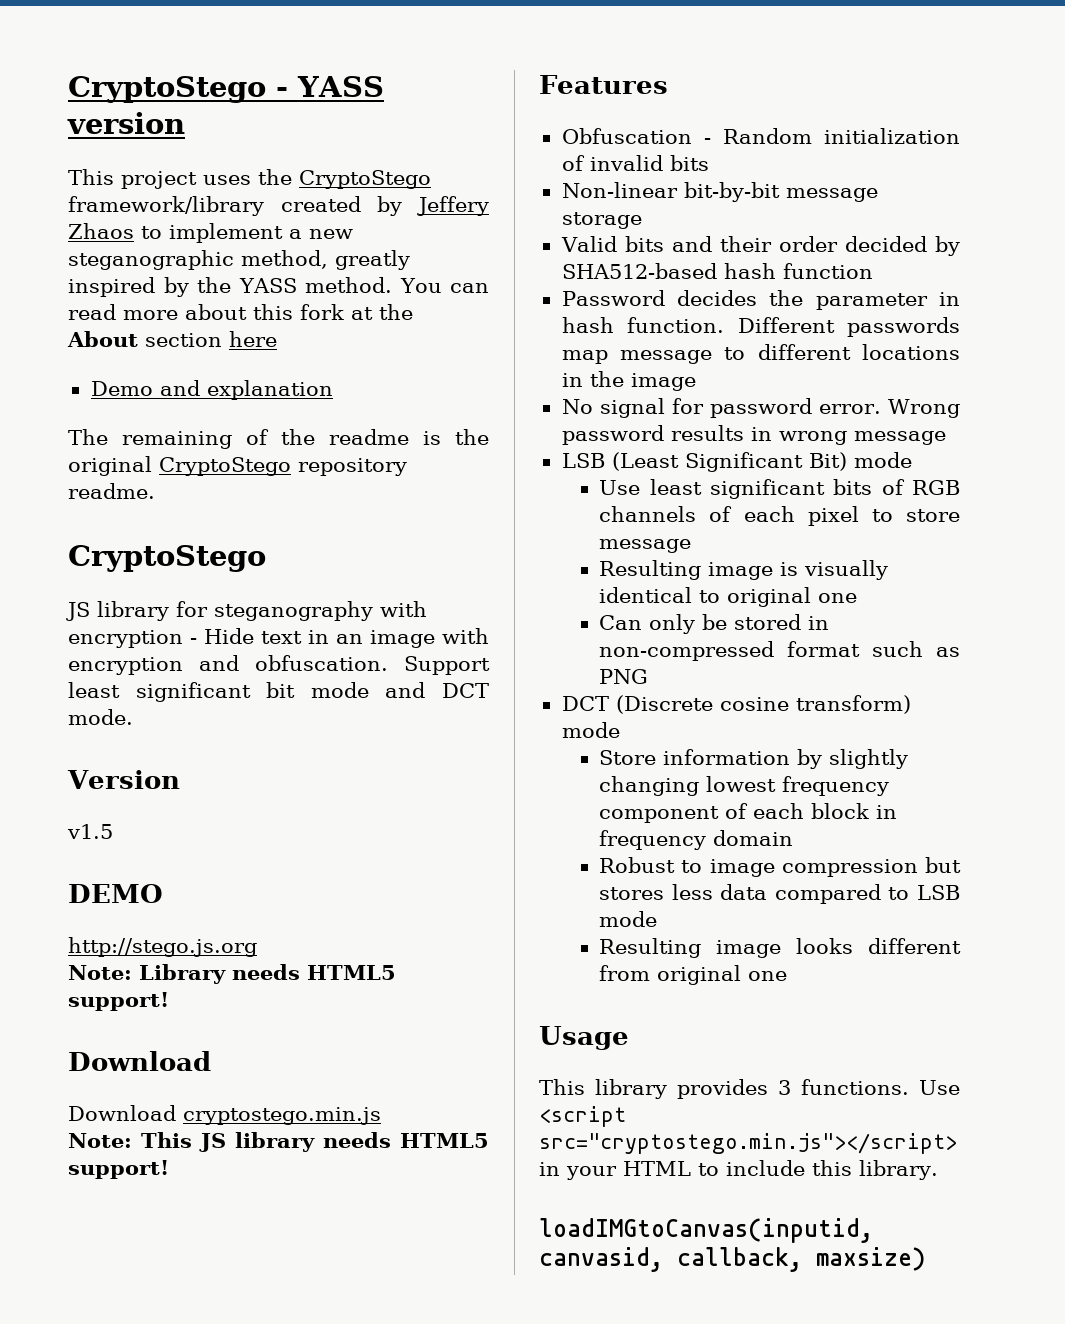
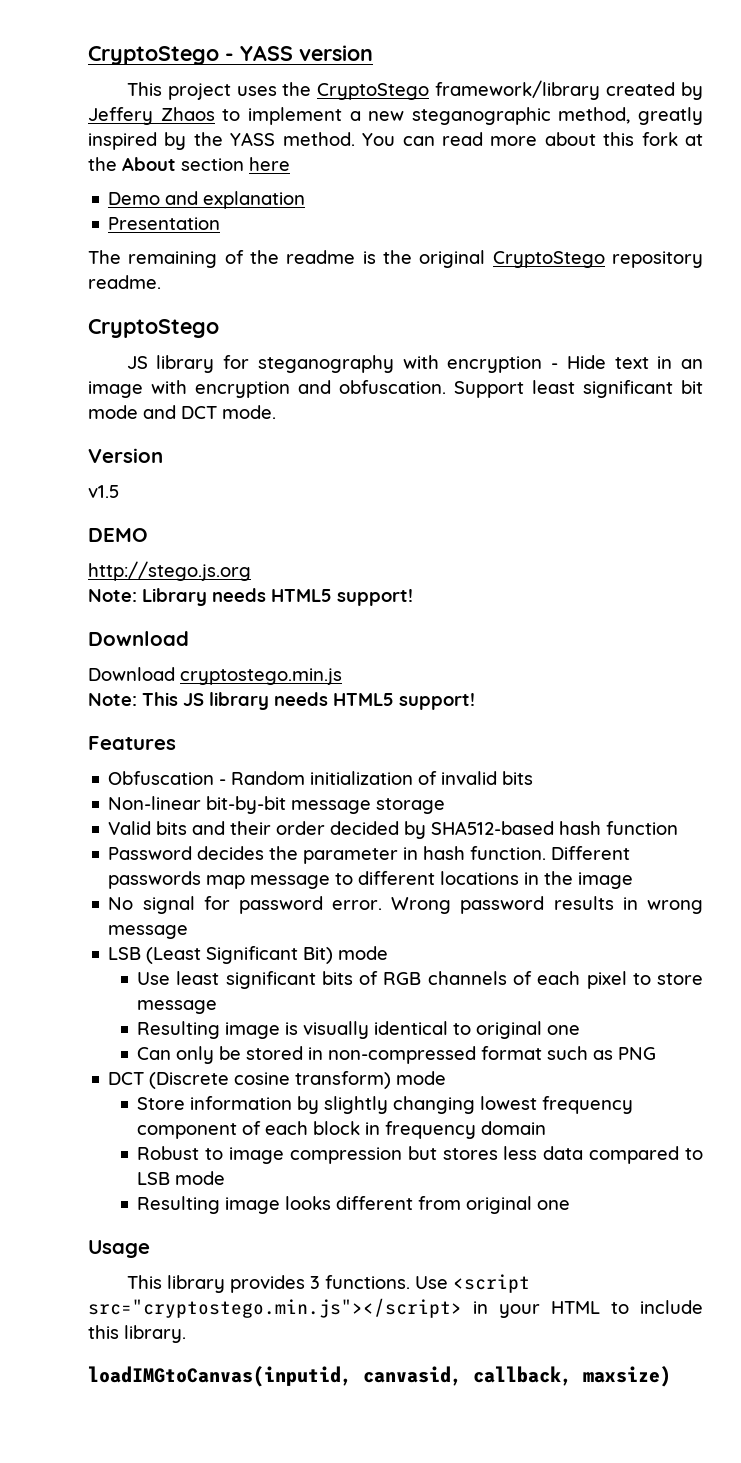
+ Presentation

